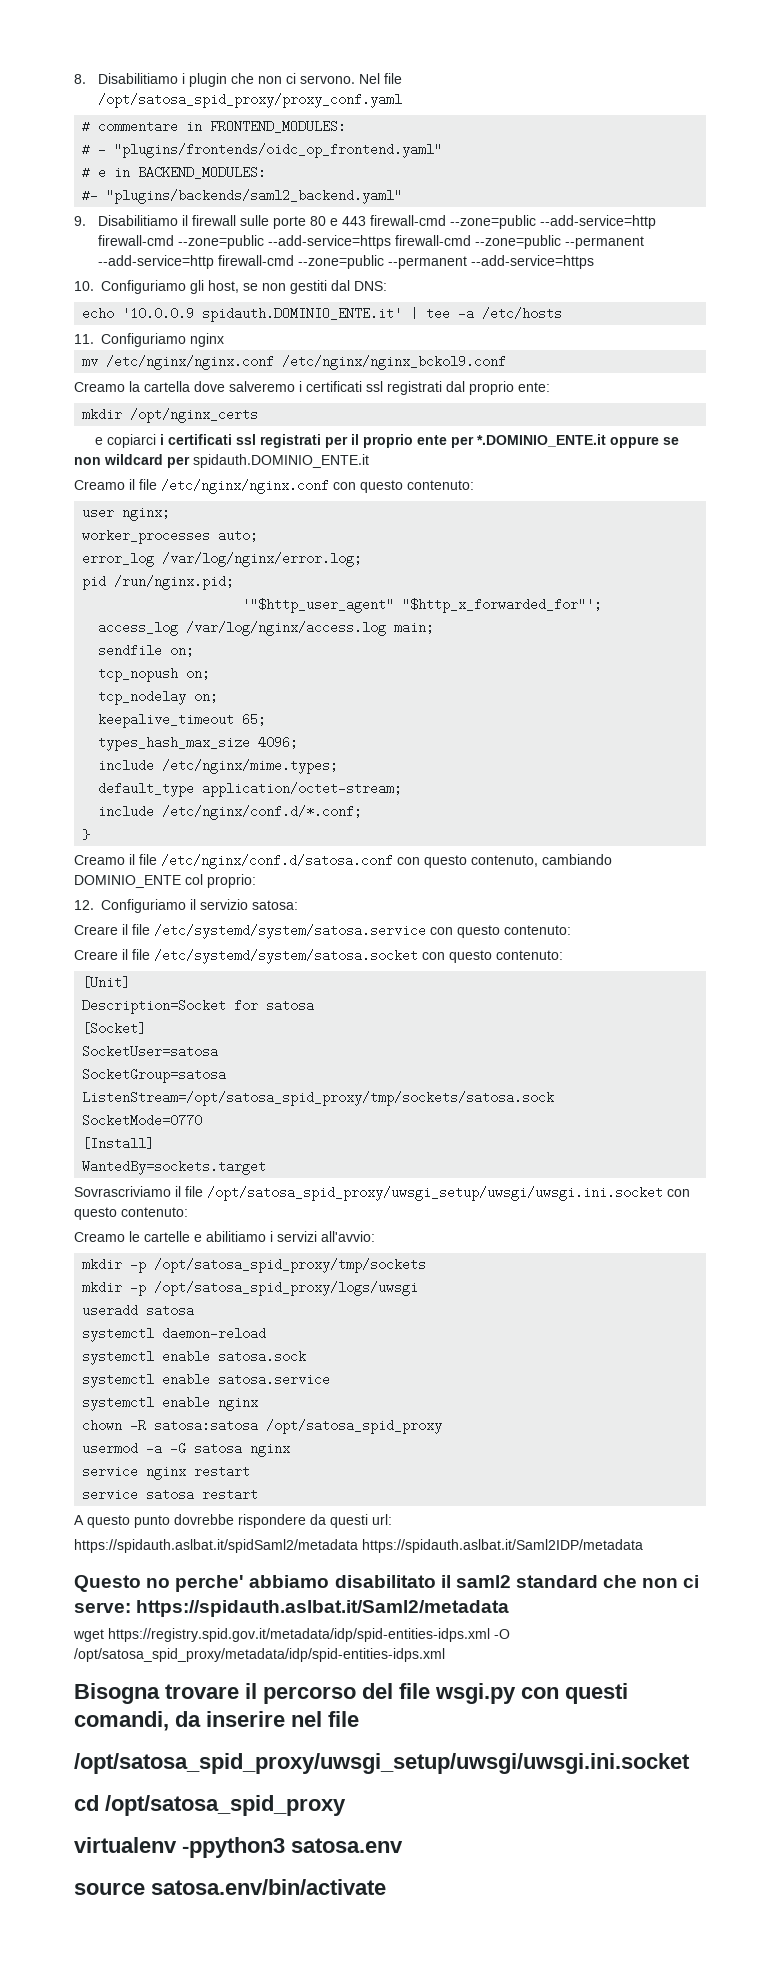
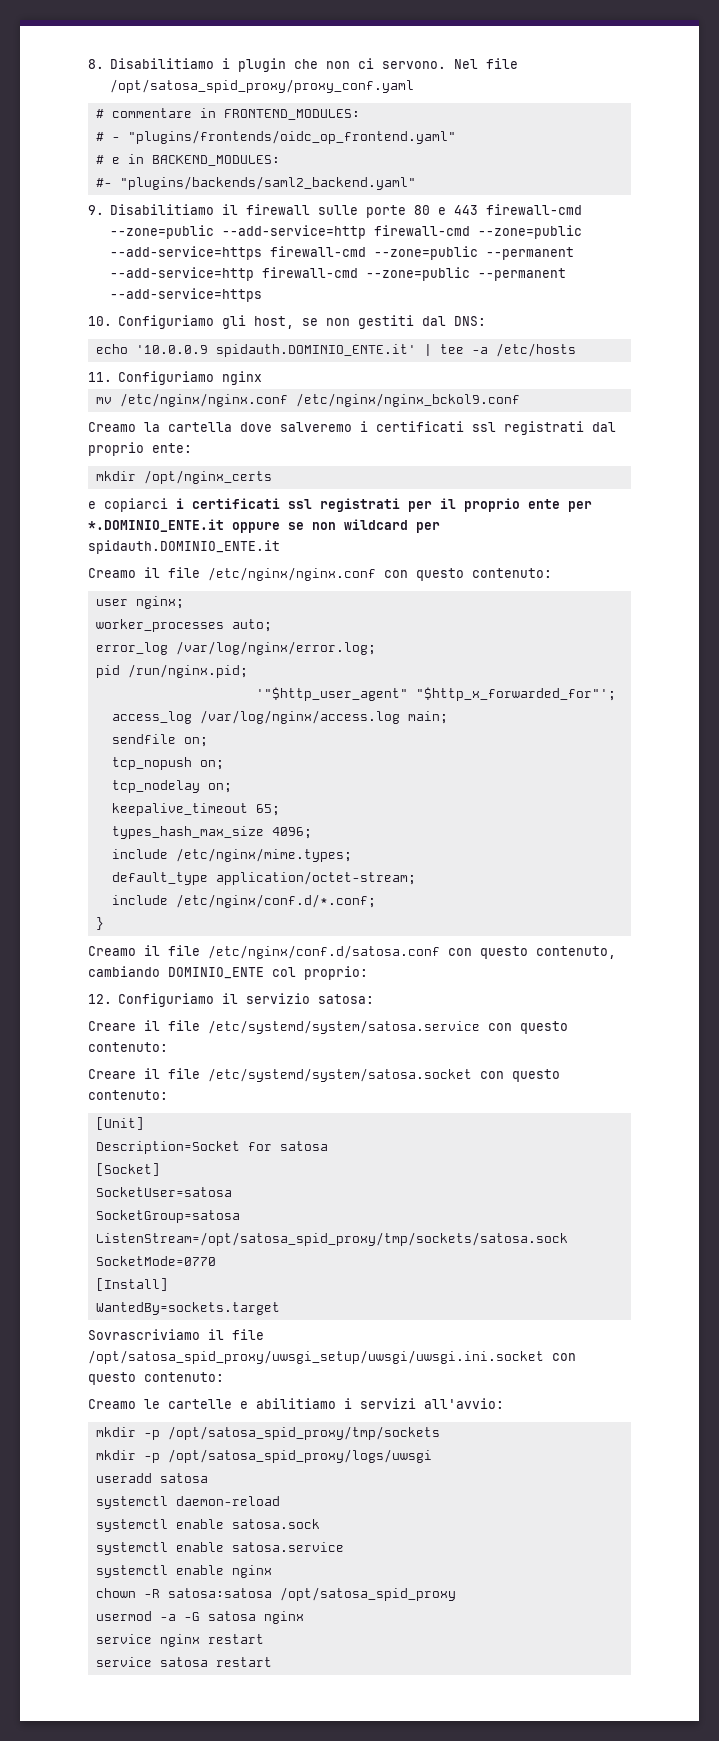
- A questo punto dovrebbe rispondere da questi url:
- https://spidauth.aslbat.it/spidSaml2/metadata https://spidauth.aslbat.it/Saml2IDP/metadata
- Questo no perche' abbiamo disabilitato il saml2 standard che non ci serve: https://spidauth.aslbat.it/Saml2/metadata
- wget https://registry.spid.gov.it/metadata/idp/spid-entities-idps.xml -O /opt/satosa_spid_proxy/metadata/idp/spid-entities-idps.xml
- Bisogna trovare il percorso del file wsgi.py con questi comandi, da inserire nel file
- /opt/satosa_spid_proxy/uwsgi_setup/uwsgi/uwsgi.ini.socket
- cd /opt/satosa_spid_proxy
- virtualenv -ppython3 satosa.env
- source satosa.env/bin/activate

